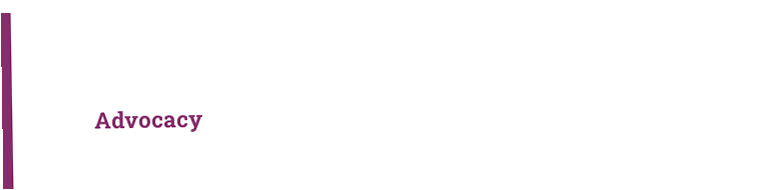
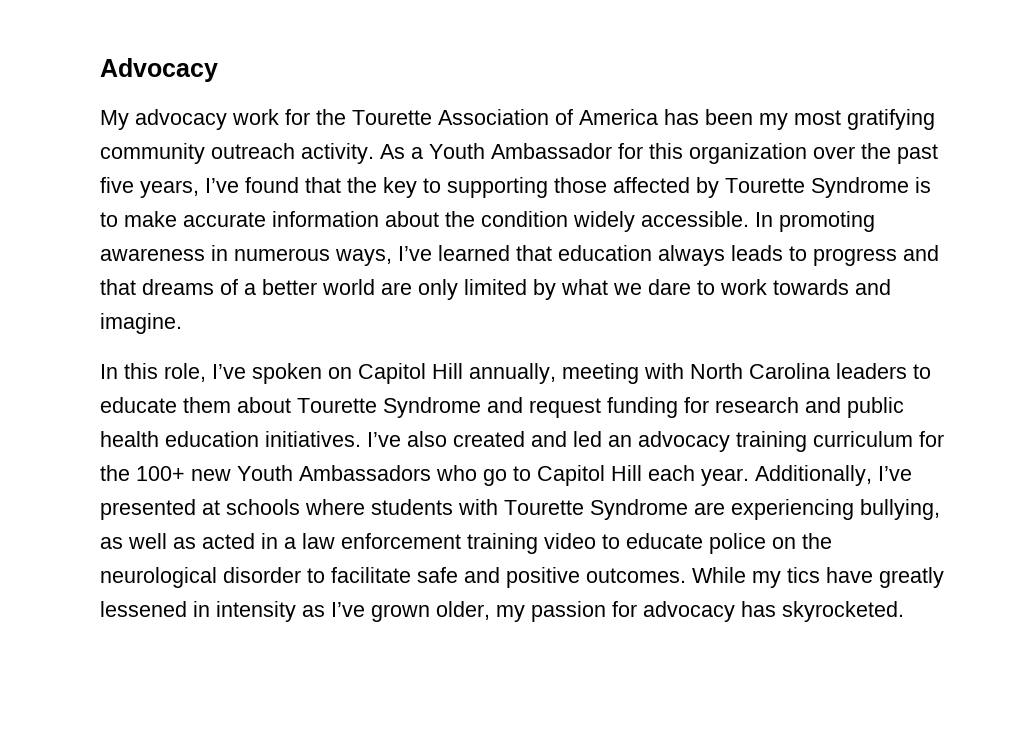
+ My advocacy work for the Tourette Association of America has been my most gratifying community outreach activity. As a Youth Ambassador for this organization over the past five years, I’ve found that the key to supporting those affected by Tourette Syndrome is to make accurate information about the condition widely accessible. In promoting awareness in numerous ways, I’ve learned that education always leads to progress and that dreams of a better world are only limited by what we dare to work towards and imagine.
+ In this role, I’ve spoken on Capitol Hill annually, meeting with North Carolina leaders to educate them about Tourette Syndrome and request funding for research and public health education initiatives. I’ve also created and led an advocacy training curriculum for the 100+ new Youth Ambassadors who go to Capitol Hill each year. Additionally, I’ve presented at schools where students with Tourette Syndrome are experiencing bullying, as well as acted in a law enforcement training video to educate police on the neurological disorder to facilitate safe and positive outcomes. While my tics have greatly lessened in intensity as I’ve grown older, my passion for advocacy has skyrocketed.

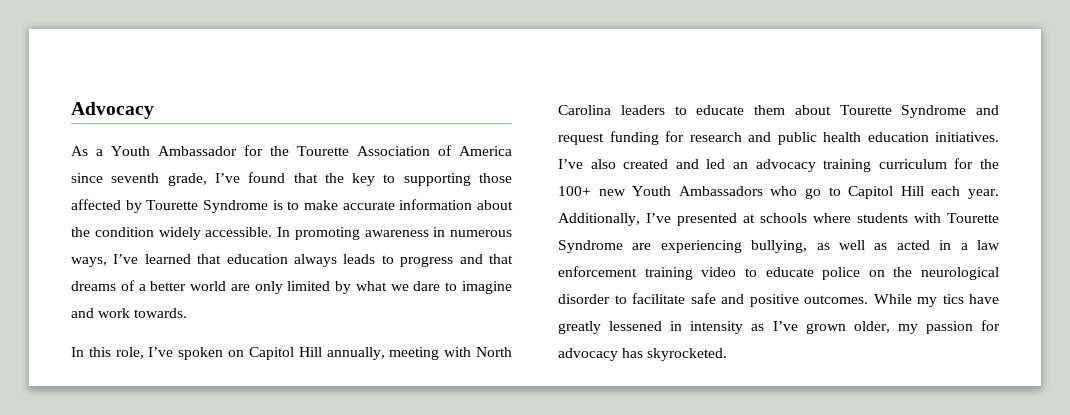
- My advocacy work for the Tourette Association of America has been my most gratifying community outreach activity. As a Youth Ambassador for this organization over the past five years, I’ve found that the key to supporting those affected by Tourette Syndrome is to make accurate information about the condition widely accessible.
+ As a Youth Ambassador for the Tourette Association of America since seventh grade, I’ve found that the key to supporting those affected by Tourette Syndrome is to make accurate information about the condition widely accessible.
- In promoting awareness in numerous ways, I’ve learned that education always leads to progress and that dreams of a better world are only limited by what we dare to work towards and imagine.
+ In promoting awareness in numerous ways, I’ve learned that education always leads to progress and that dreams of a better world are only limited by what we dare to imagine and work towards.

